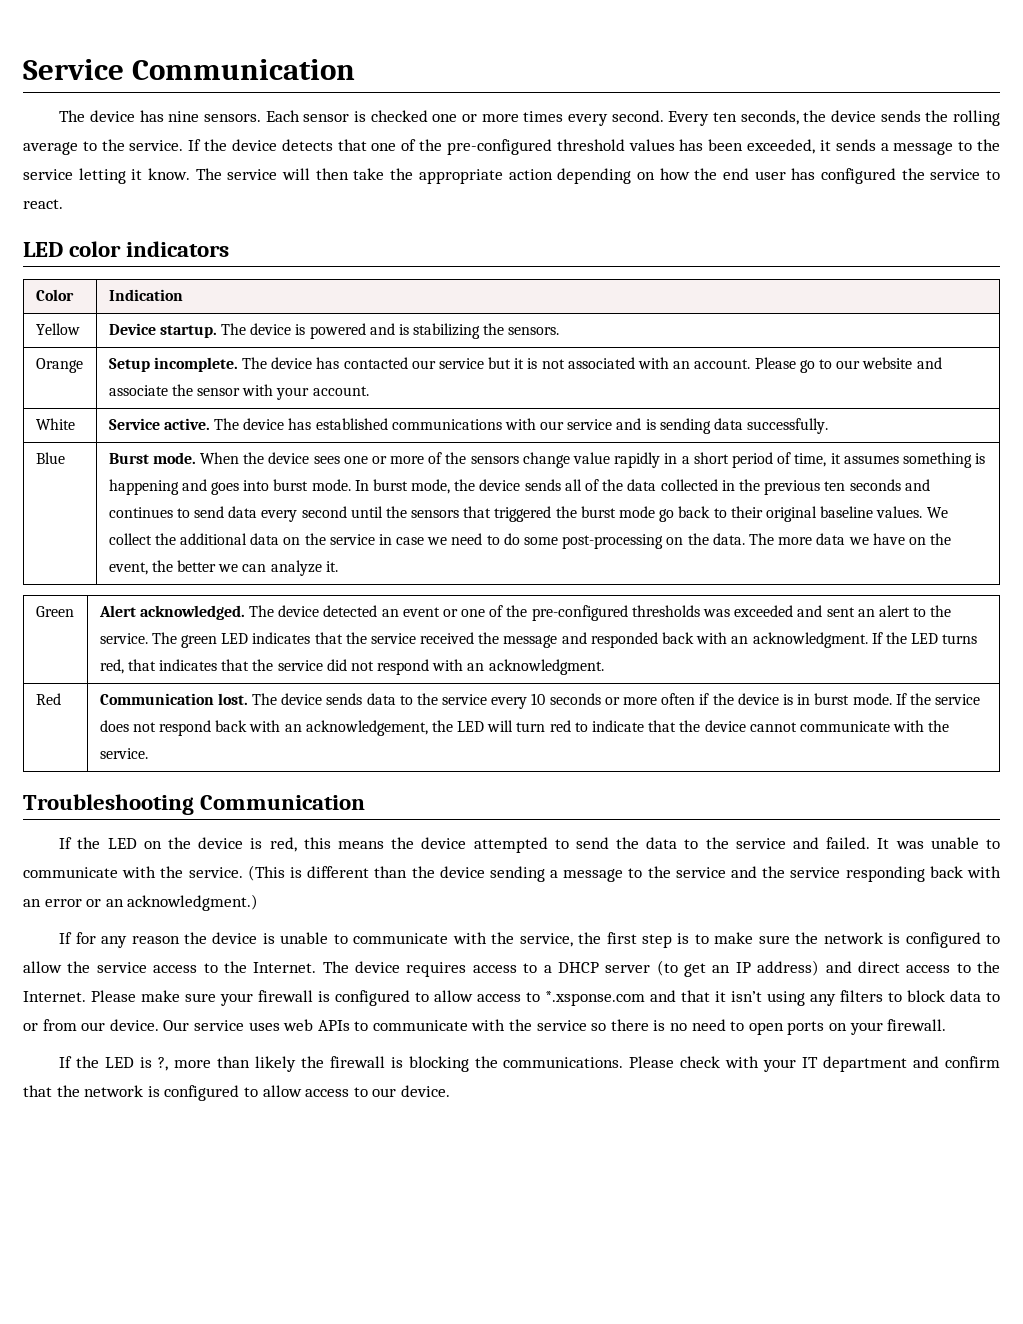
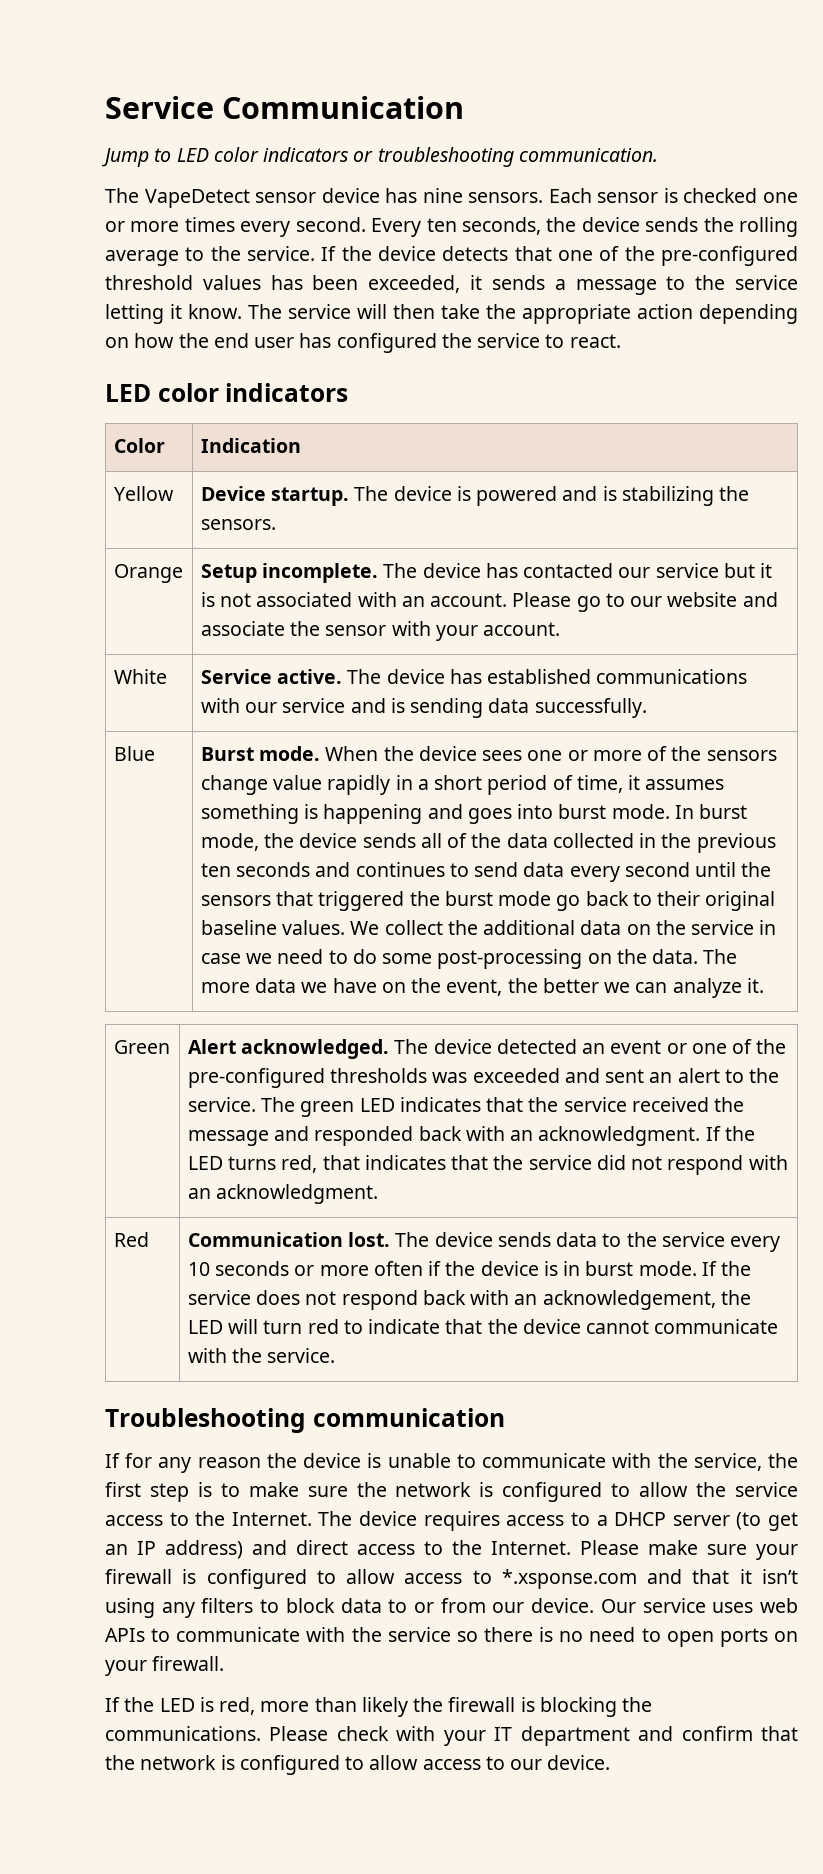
- The device has nine sensors.
+ Jump to LED color indicators or troubleshooting communication.
+ The VapeDetect sensor device has nine sensors.
- Troubleshooting Communication
- If the LED on the device is red, this means the device attempted to send the data to the service and failed. It was unable to communicate with the service. (This is different than the device sending a message to the service and the service responding back with an error or an acknowledgment.)
+ Troubleshooting communication
- If the LED is ?, more than likely the firewall is blocking the communications.
+ If the LED is red, more than likely the firewall is blocking the communications.

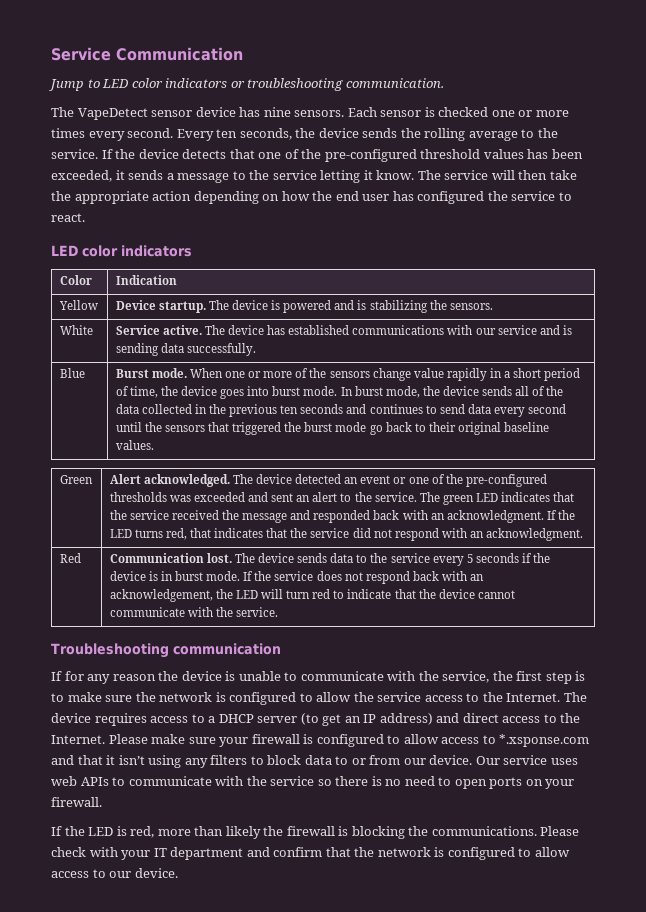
- Orange | Setup incomplete. The device has contacted our service but it is not associated with an account. Please go to our website and associate the sensor with your account.
- When the device sees one or more of the sensors change value rapidly in a short period of time, it assumes something is happening and goes into burst mode.
+ When one or more of the sensors change value rapidly in a short period of time, the device goes into burst mode.
- We collect the additional data on the service in case we need to do some post-processing on the data. The more data we have on the event, the better we can analyze it.
- The device sends data to the service every 10 seconds or more often if the device is in burst mode.
+ The device sends data to the service every 5 seconds if the device is in burst mode.

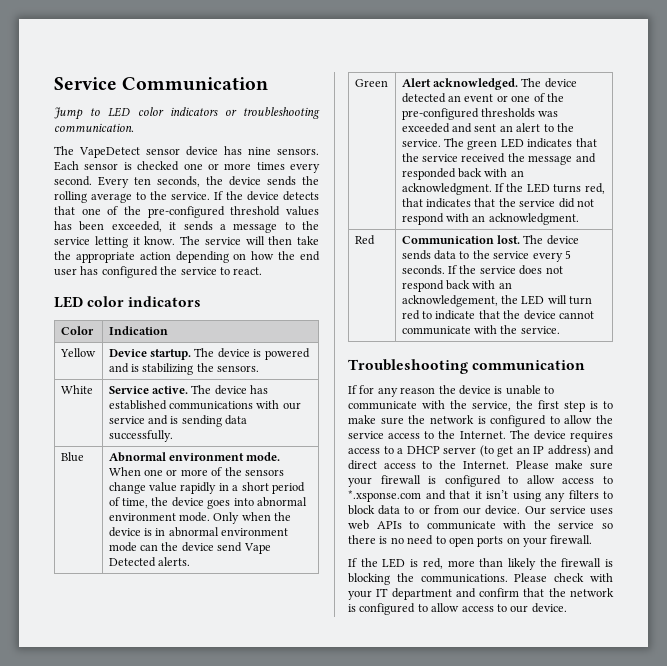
- Burst mode.
+ Abnormal environment mode.
- When one or more of the sensors change value rapidly in a short period of time, the device goes into burst mode. In burst mode, the device sends all of the data collected in the previous ten seconds and continues to send data every second until the sensors that triggered the burst mode go back to their original baseline values.
+ When one or more of the sensors change value rapidly in a short period of time, the device goes into abnormal environment mode. Only when the device is in abnormal environment mode can the device send Vape Detected alerts.
- The device sends data to the service every 5 seconds if the device is in burst mode.
+ The device sends data to the service every 5 seconds.

